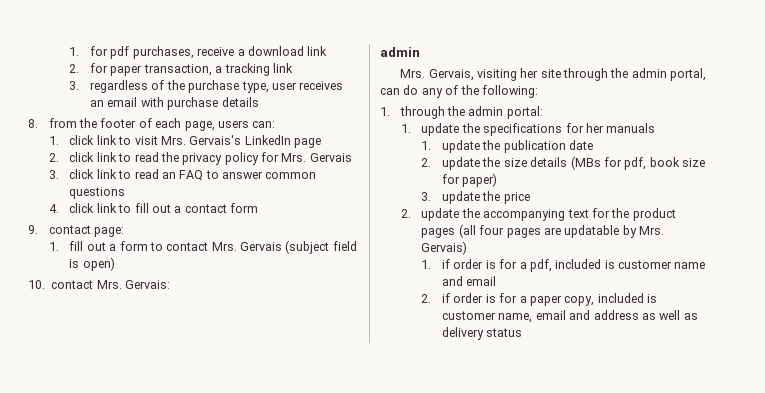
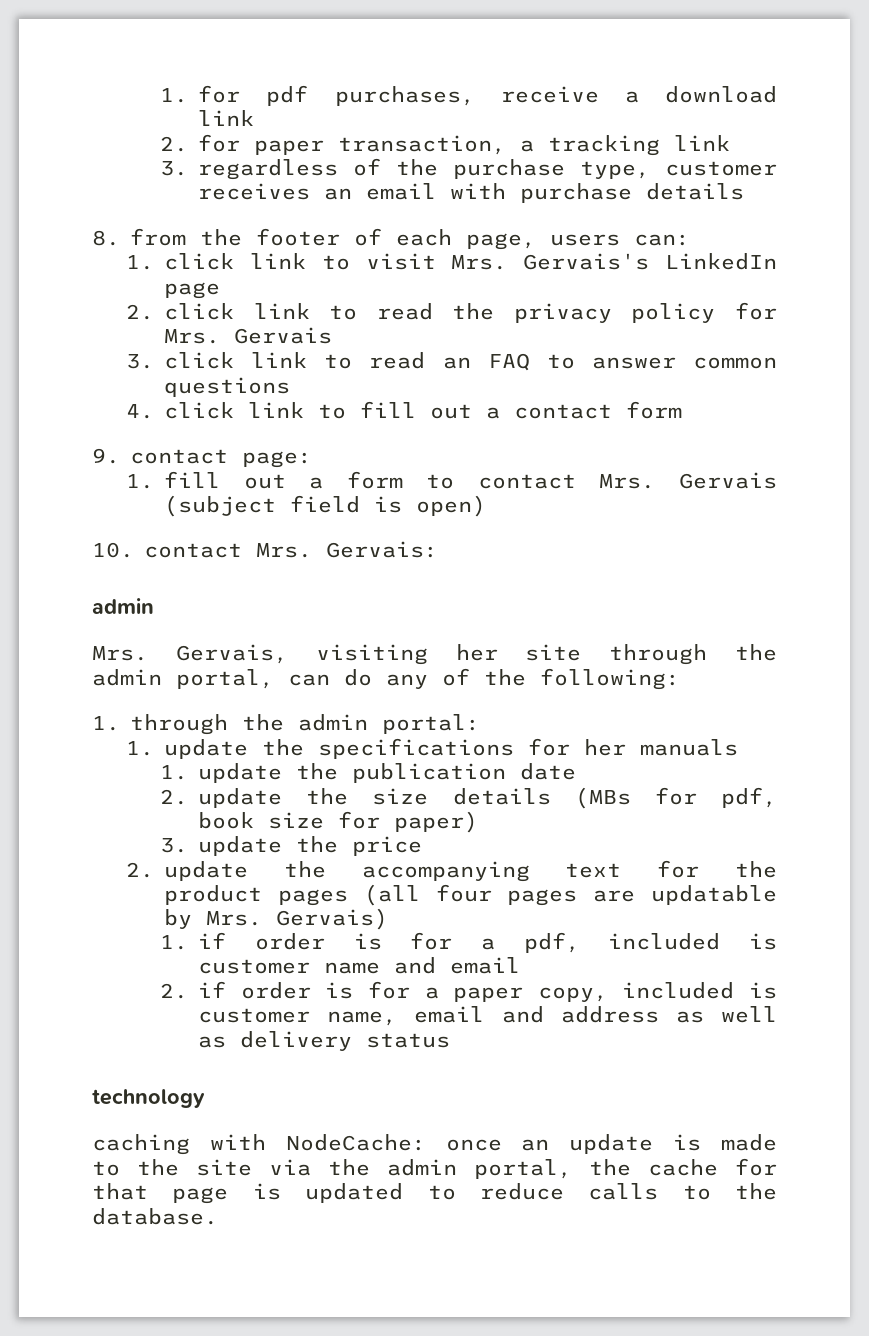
- 3. regardless of the purchase type, user receives an email with purchase details
+ 3. regardless of the purchase type, customer receives an email with purchase details
+ technology
+ caching with NodeCache: once an update is made to the site via the admin portal, the cache for that page is updated to reduce calls to the database.

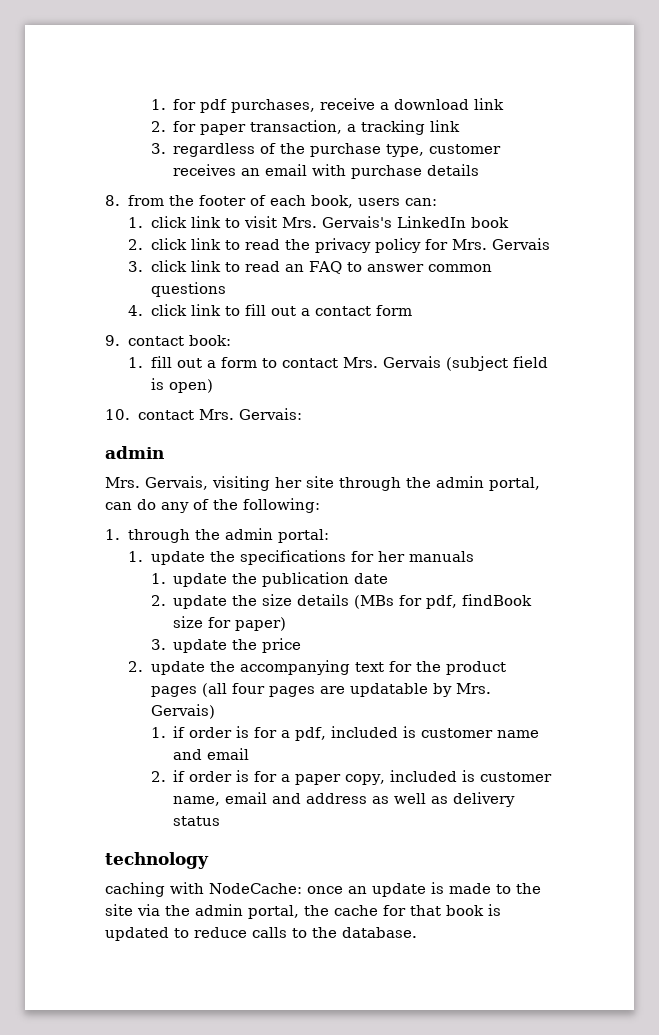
- 8. from the footer of each page, users can:
+ 8. from the footer of each book, users can:
- 1. click link to visit Mrs. Gervais's LinkedIn page
+ 1. click link to visit Mrs. Gervais's LinkedIn book
- 9. contact page:
+ 9. contact book:
- 2. update the size details (MBs for pdf, book size for paper)
+ 2. update the size details (MBs for pdf, findBook size for paper)
- caching with NodeCache: once an update is made to the site via the admin portal, the cache for that page is updated to reduce calls to the database.
+ caching with NodeCache: once an update is made to the site via the admin portal, the cache for that book is updated to reduce calls to the database.

